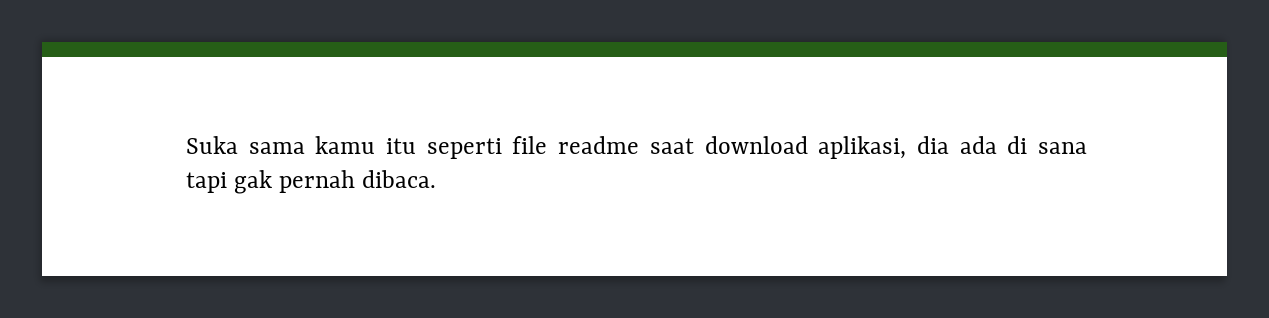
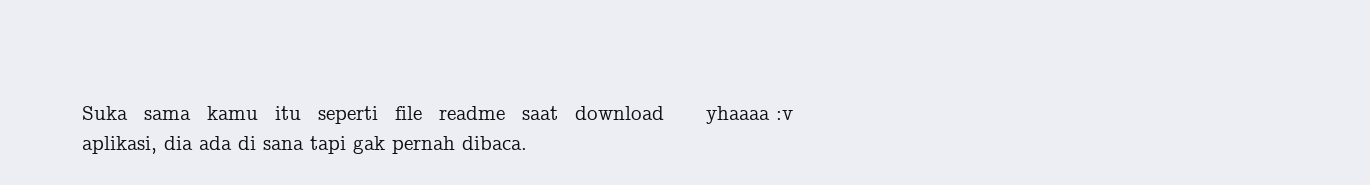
+ yhaaaa :v

